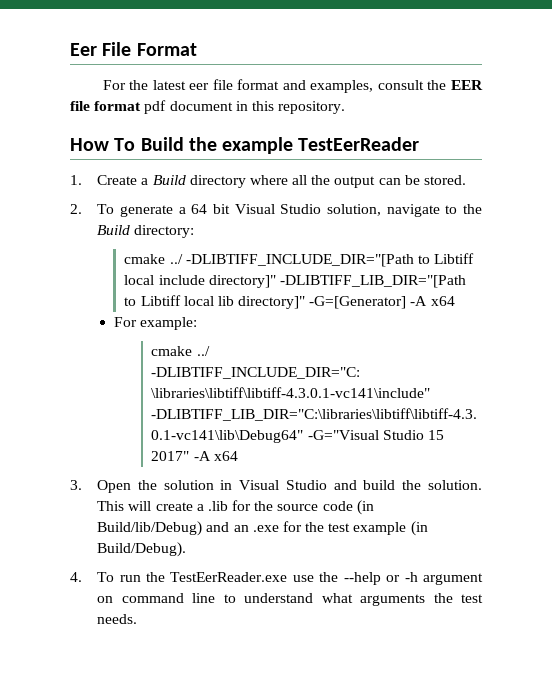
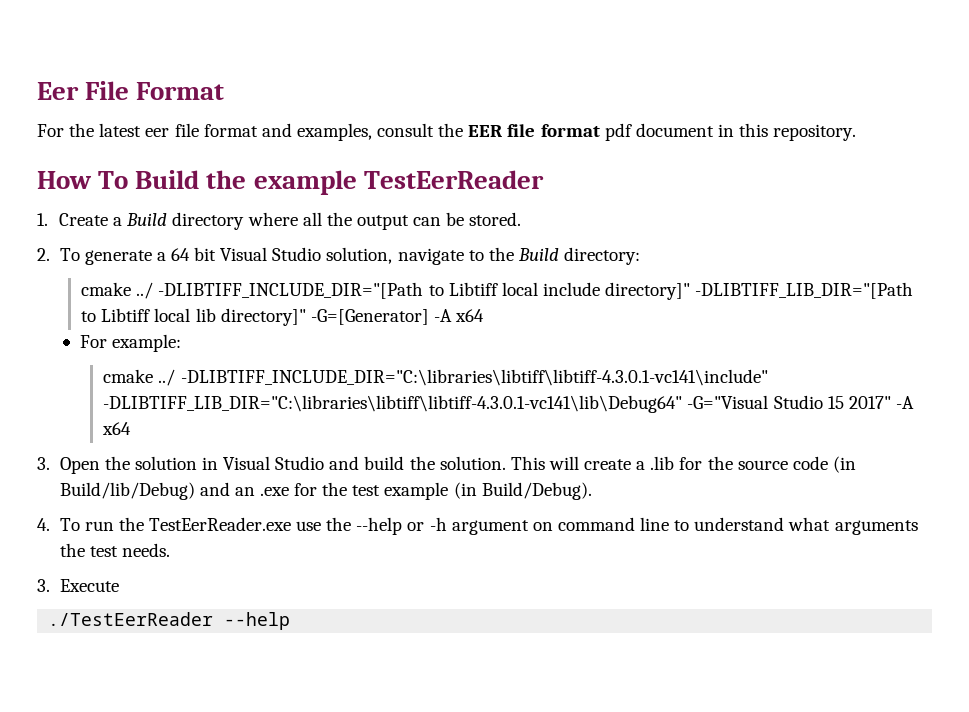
+ 3. Execute
+ ./TestEerReader --help

